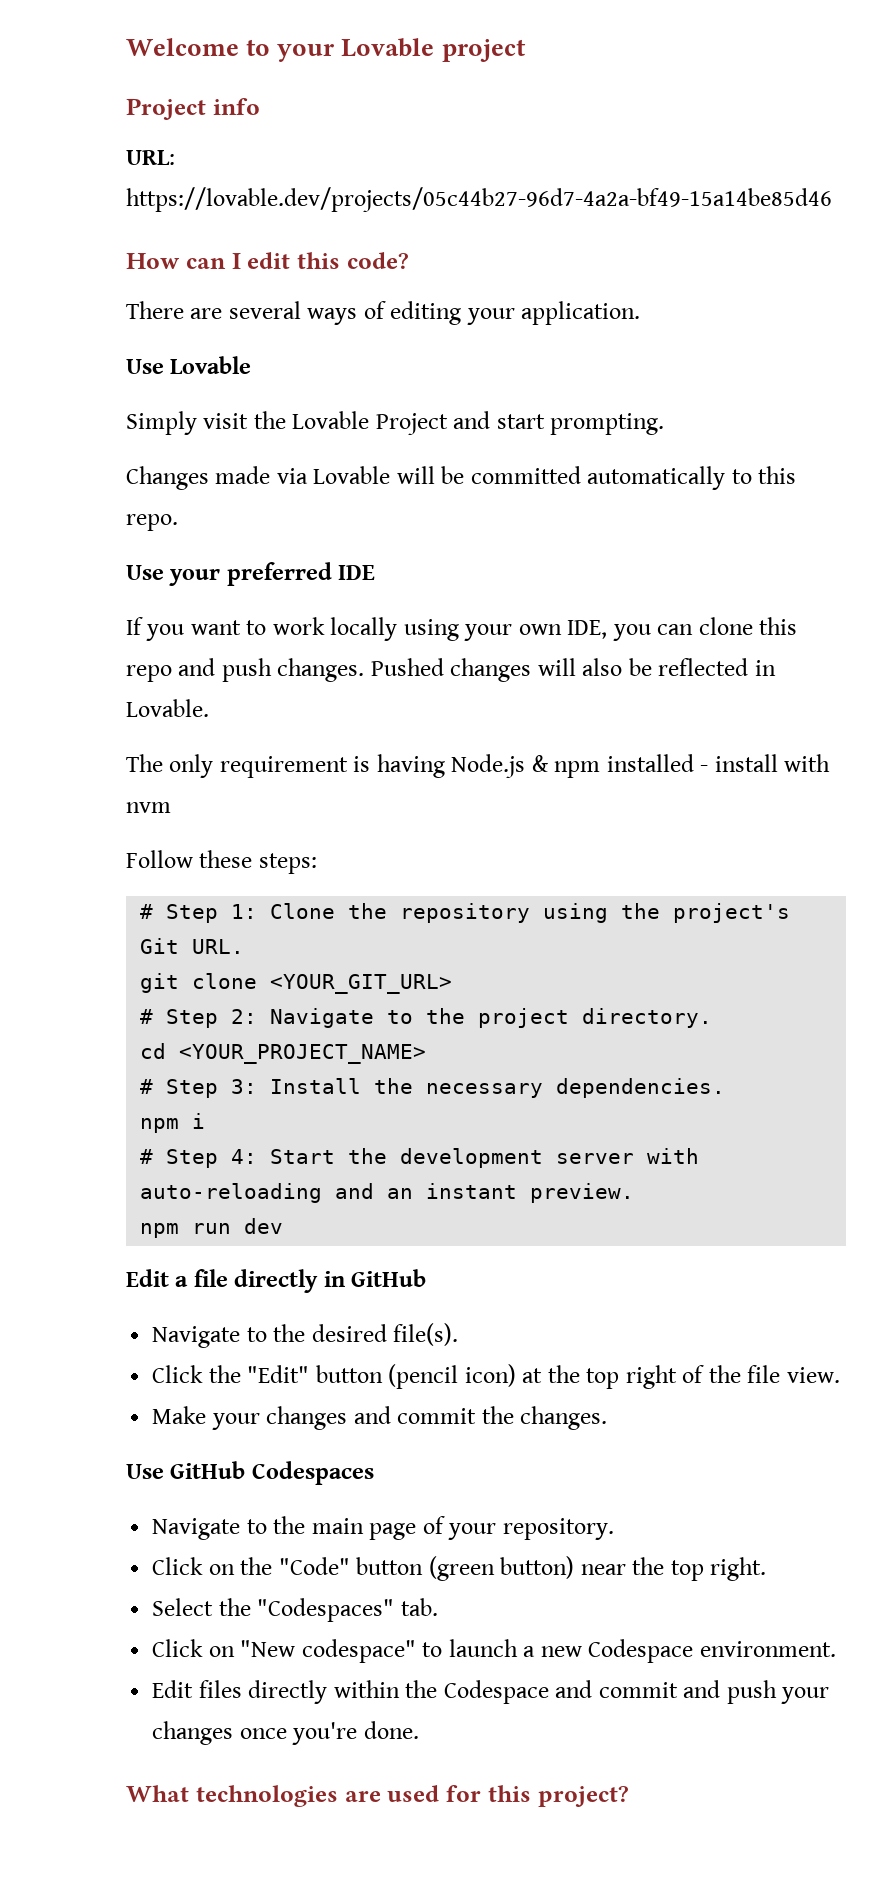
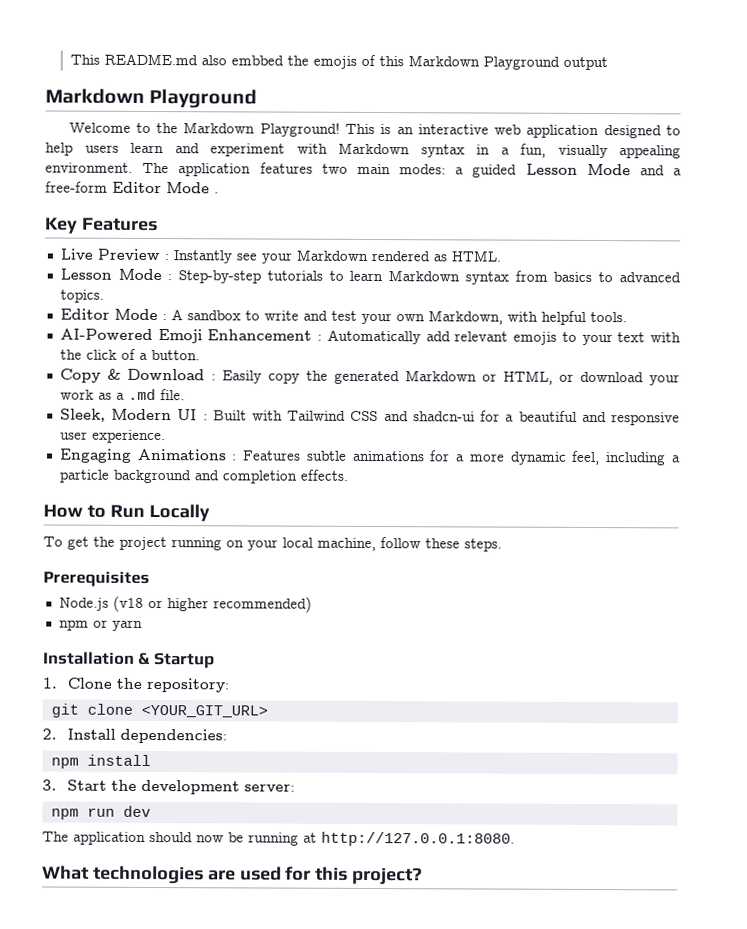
- Welcome to your Lovable project
- Project info
- URL: https://lovable.dev/projects/05c44b27-96d7-4a2a-bf49-15a14be85d46
- How can I edit this code?
- There are several ways of editing your application.
- Use Lovable
- Simply visit the Lovable Project and start prompting.
- Changes made via Lovable will be committed automatically to this repo.
- Use your preferred IDE
- If you want to work locally using your own IDE, you can clone this repo and push changes. Pushed changes will also be reflected in Lovable.
- The only requirement is having Node.js & npm installed - install with nvm
- Follow these steps:
- # Step 1: Clone the repository using the project's Git URL.
+ This README.md also embbed the emojis of this Markdown Playground output
+ Markdown Playground
+ Welcome to the Markdown Playground! This is an interactive web application designed to help users learn and experiment with Markdown syntax in a fun, visually appealing environment. The application features two main modes: a guided Lesson Mode and a free‑form Editor Mode .
+ Key Features
+ Live Preview : Instantly see your Markdown rendered as HTML.
+ Lesson Mode : Step‑by‑step tutorials to learn Markdown syntax from basics to advanced topics.
+ Editor Mode : A sandbox to write and test your own Markdown, with helpful tools.
+ AI-Powered Emoji Enhancement : Automatically add relevant emojis to your text with the click of a button.
+ Copy & Download : Easily copy the generated Markdown or HTML, or download your work as a .md file.
+ Sleek, Modern UI : Built with Tailwind CSS and shadcn‑ui for a beautiful and responsive user experience.
+ Engaging Animations : Features subtle animations for a more dynamic feel, including a particle background and completion effects.
+ How to Run Locally
+ To get the project running on your local machine, follow these steps.
+ Prerequisites
+ Node.js (v18 or higher recommended)
+ npm or yarn
+ Installation & Startup
+ 1. Clone the repository:
  git clone <YOUR_GIT_URL>
- # Step 2: Navigate to the project directory.
- cd <YOUR_PROJECT_NAME>
- # Step 3: Install the necessary dependencies.
- npm i
- # Step 4: Start the development server with auto-reloading and an instant preview.
+ 2. Install dependencies:
+ npm install
+ 3. Start the development server:
  npm run dev
- Edit a file directly in GitHub
- Navigate to the desired file(s).
- Click the "Edit" button (pencil icon) at the top right of the file view.
- Make your changes and commit the changes.
- Use GitHub Codespaces
- Navigate to the main page of your repository.
- Click on the "Code" button (green button) near the top right.
- Select the "Codespaces" tab.
- Click on "New codespace" to launch a new Codespace environment.
- Edit files directly within the Codespace and commit and push your changes once you're done.
+ The application should now be running at http://127.0.0.1:8080.

